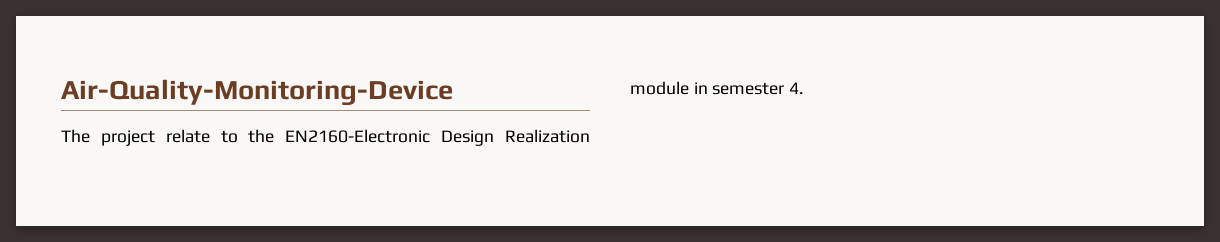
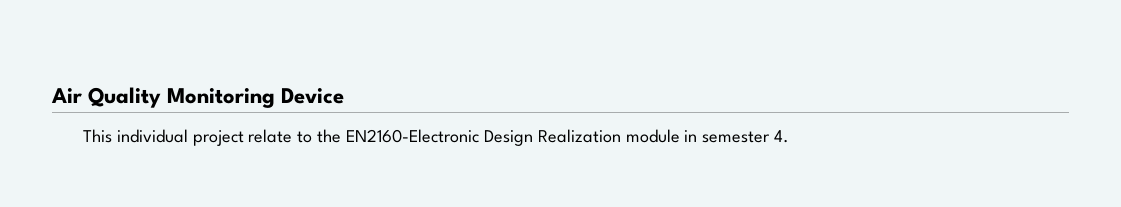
- Air-Quality-Monitoring-Device
- The project relate to the EN2160-Electronic Design Realization module in semester 4.
+ Air Quality Monitoring Device
+ This individual project relate to the EN2160-Electronic Design Realization module in semester 4.

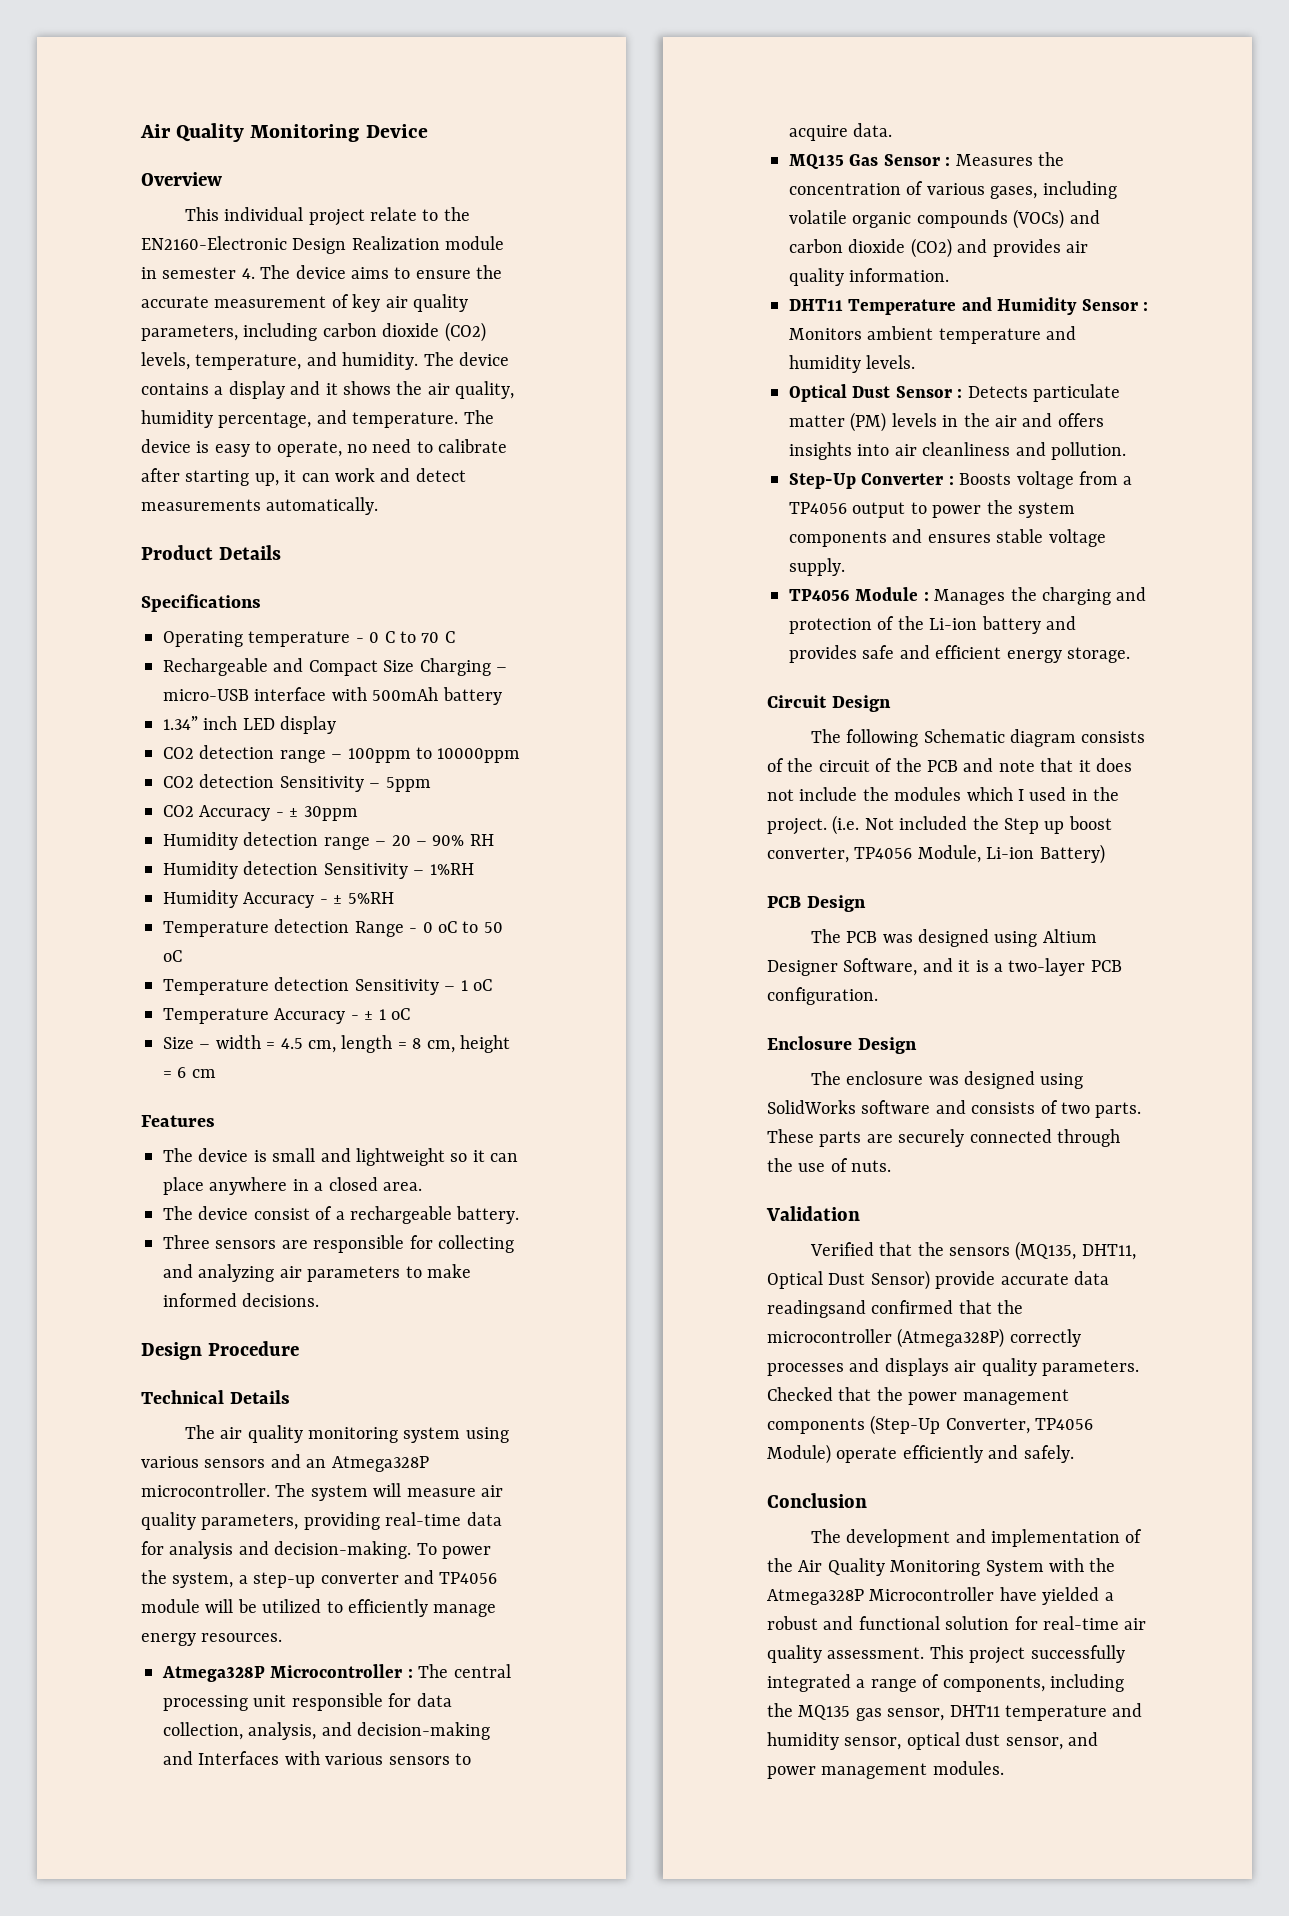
+ Overview
- This individual project relate to the EN2160-Electronic Design Realization module in semester 4.
+ This individual project relate to the EN2160-Electronic Design Realization module in semester 4. The device aims to ensure the accurate measurement of key air quality parameters, including carbon dioxide (CO2) levels, temperature, and humidity. The device contains a display and it shows the air quality, humidity percentage, and temperature. The device is easy to operate, no need to calibrate after starting up, it can work and detect measurements automatically.
+ Product Details
+ Specifications
+ Operating temperature - 0 C to 70 C
+ Rechargeable and Compact Size Charging – micro-USB interface with 500mAh battery
+ 1.34” inch LED display
+ CO2 detection range – 100ppm to 10000ppm
+ CO2 detection Sensitivity – 5ppm
+ CO2 Accuracy - ± 30ppm
+ Humidity detection range – 20 – 90% RH
+ Humidity detection Sensitivity – 1%RH
+ Humidity Accuracy - ± 5%RH
+ Temperature detection Range - 0 oC to 50 oC
+ Temperature detection Sensitivity – 1 oC
+ Temperature Accuracy - ± 1 oC
+ Size – width = 4.5 cm, length = 8 cm, height = 6 cm
+ Features
+ The device is small and lightweight so it can place anywhere in a closed area.
+ The device consist of a rechargeable battery.
+ Three sensors are responsible for collecting and analyzing air parameters to make informed decisions.
+ Design Procedure
+ Technical Details
+ The air quality monitoring system using various sensors and an Atmega328P microcontroller. The system will measure air quality parameters, providing real-time data for analysis and decision-making. To power the system, a step-up converter and TP4056 module will be utilized to efficiently manage energy resources.
+ Atmega328P Microcontroller : The central processing unit responsible for data collection, analysis, and decision-making and Interfaces with various sensors to acquire data.
+ MQ135 Gas Sensor : Measures the concentration of various gases, including volatile organic compounds (VOCs) and carbon dioxide (CO2) and provides air quality information.
+ DHT11 Temperature and Humidity Sensor : Monitors ambient temperature and humidity levels.
+ Optical Dust Sensor : Detects particulate matter (PM) levels in the air and offers insights into air cleanliness and pollution.
+ Step-Up Converter : Boosts voltage from a TP4056 output to power the system components and ensures stable voltage supply.
+ TP4056 Module : Manages the charging and protection of the Li-ion battery and provides safe and efficient energy storage.
+ Circuit Design
+ The following Schematic diagram consists of the circuit of the PCB and note that it does not include the modules which I used in the project. (i.e. Not included the Step up boost converter, TP4056 Module, Li-ion Battery)
+ PCB Design
+ The PCB was designed using Altium Designer Software, and it is a two-layer PCB configuration.
+ Enclosure Design
+ The enclosure was designed using SolidWorks software and consists of two parts. These parts are securely connected through the use of nuts.
+ Validation
+ Verified that the sensors (MQ135, DHT11, Optical Dust Sensor) provide accurate data readingsand confirmed that the microcontroller (Atmega328P) correctly processes and displays air quality parameters. Checked that the power management components (Step-Up Converter, TP4056 Module) operate efficiently and safely.
+ Conclusion
+ The development and implementation of the Air Quality Monitoring System with the Atmega328P Microcontroller have yielded a robust and functional solution for real-time air quality assessment. This project successfully integrated a range of components, including the MQ135 gas sensor, DHT11 temperature and humidity sensor, optical dust sensor, and power management modules.

